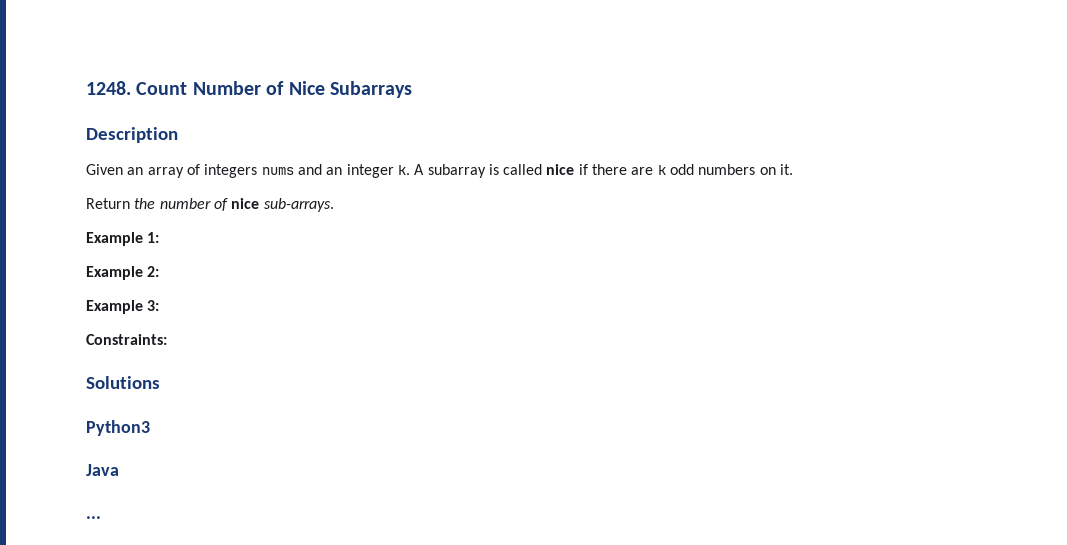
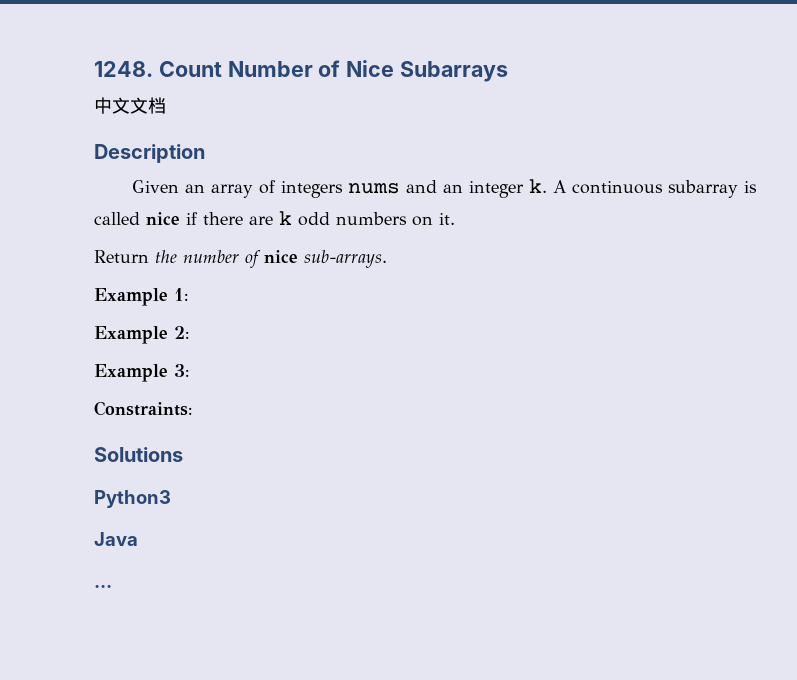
+ 中文文档
- A subarray is called nice if there are k odd numbers on it.
+ A continuous subarray is called nice if there are k odd numbers on it.

